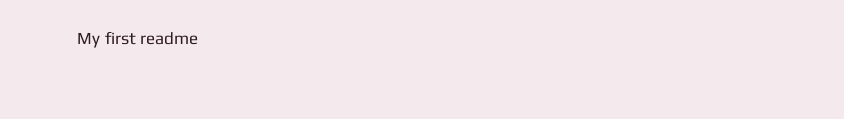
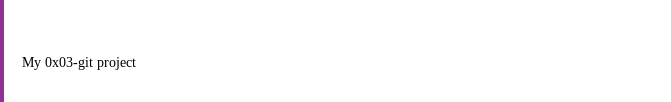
- My first readme
+ My 0x03-git project

